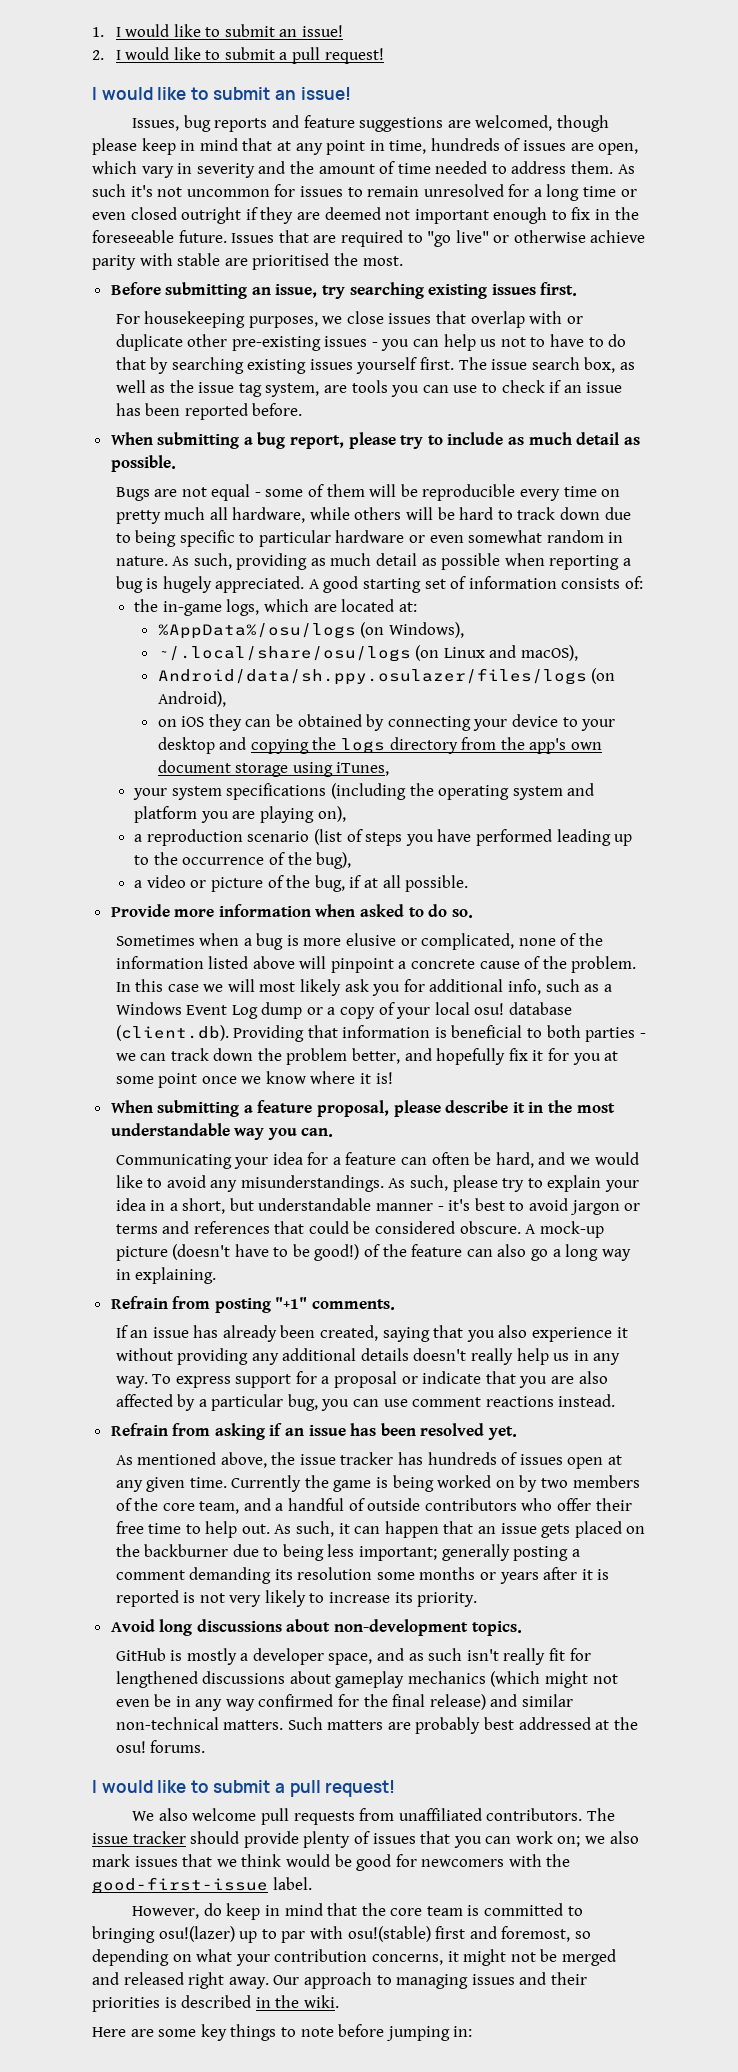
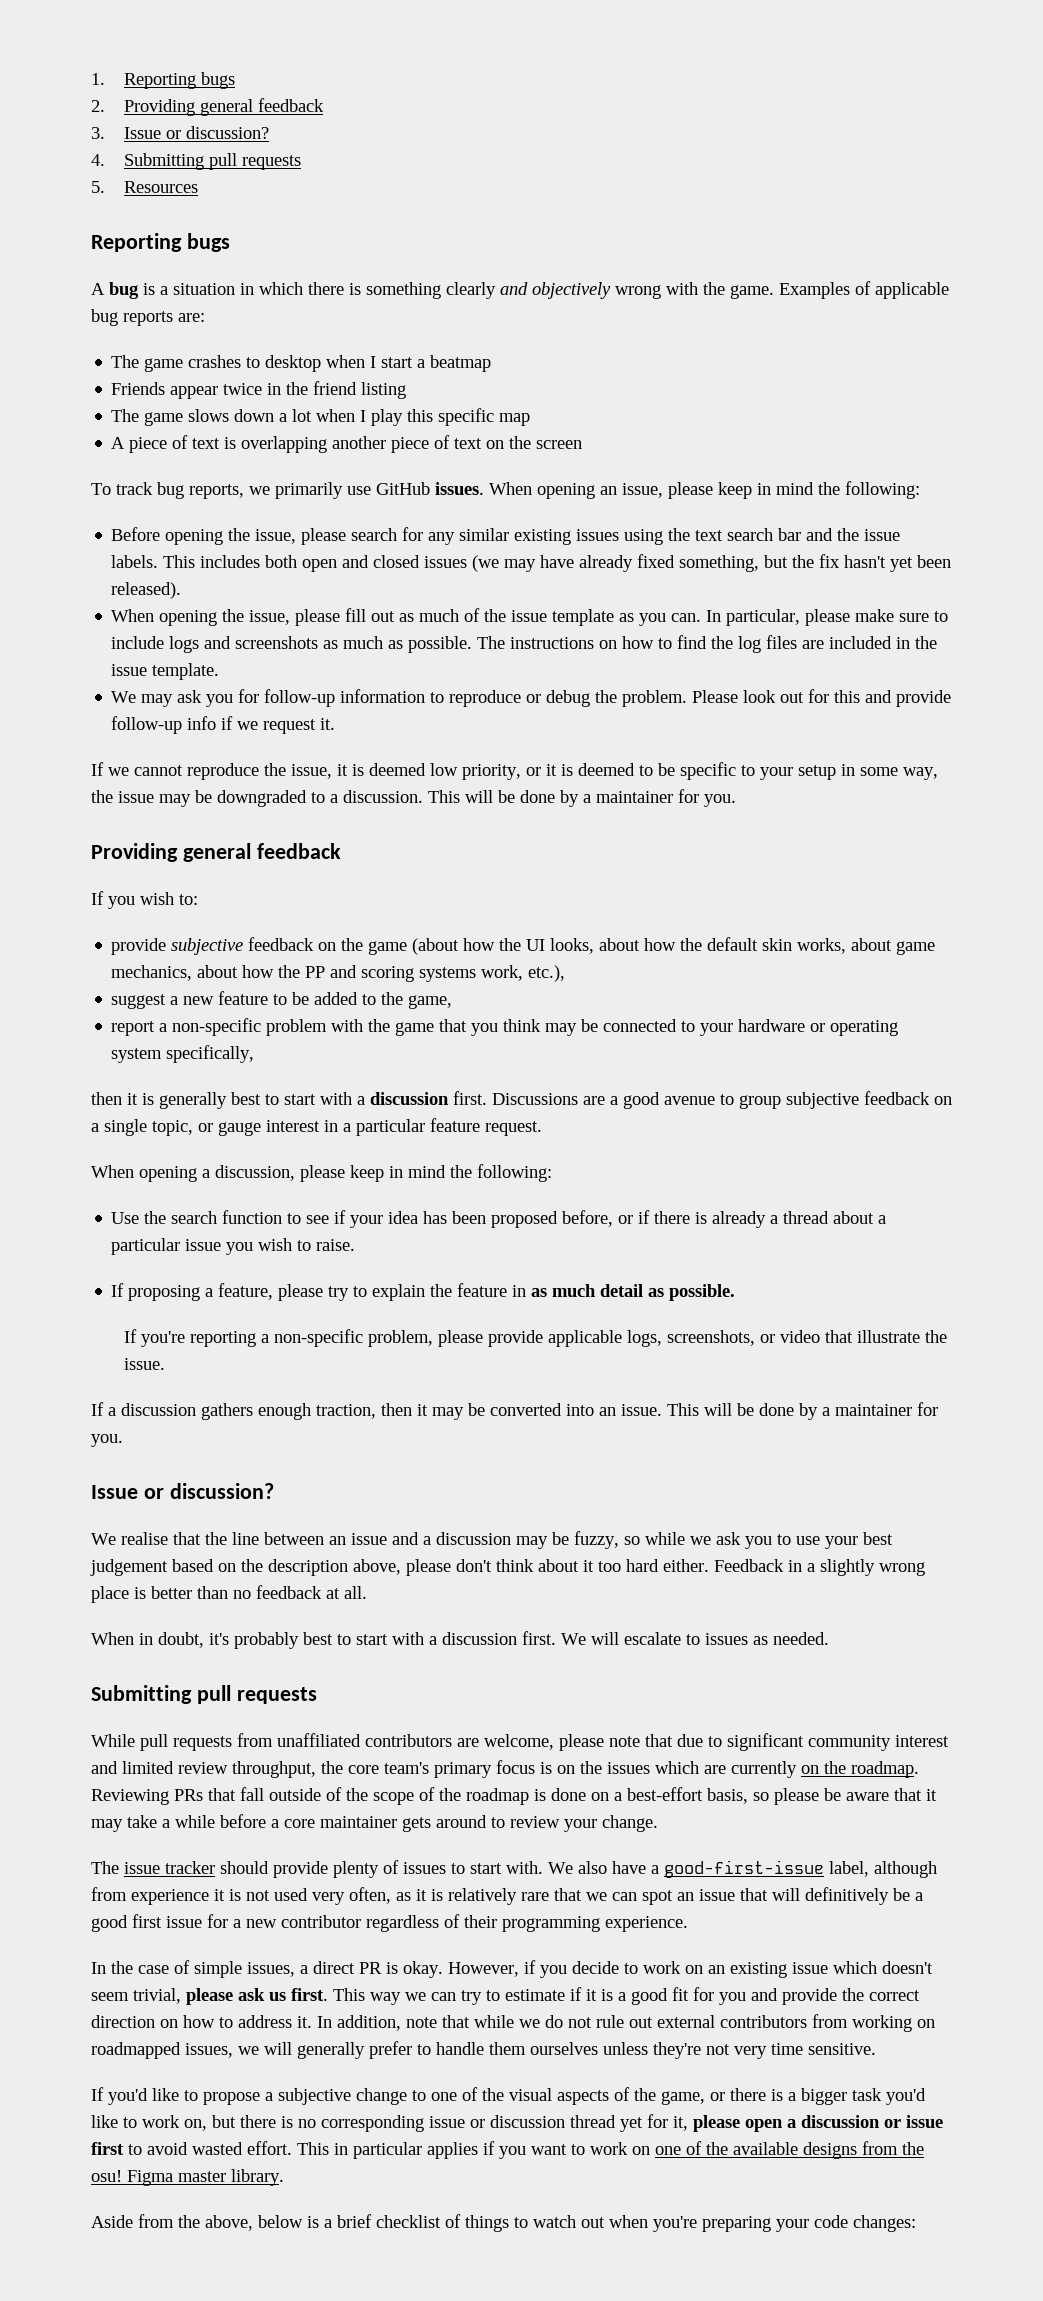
- 1. I would like to submit an issue!
- 2. I would like to submit a pull request!
- I would like to submit an issue!
- Issues, bug reports and feature suggestions are welcomed, though please keep in mind that at any point in time, hundreds of issues are open, which vary in severity and the amount of time needed to address them. As such it's not uncommon for issues to remain unresolved for a long time or even closed outright if they are deemed not important enough to fix in the foreseeable future. Issues that are required to "go live" or otherwise achieve parity with stable are prioritised the most.
- Before submitting an issue, try searching existing issues first.
- For housekeeping purposes, we close issues that overlap with or duplicate other pre-existing issues - you can help us not to have to do that by searching existing issues yourself first. The issue search box, as well as the issue tag system, are tools you can use to check if an issue has been reported before.
- When submitting a bug report, please try to include as much detail as possible.
+ 1. Reporting bugs
+ 2. Providing general feedback
+ 3. Issue or discussion?
+ 4. Submitting pull requests
+ 5. Resources
+ Reporting bugs
+ A bug is a situation in which there is something clearly and objectively wrong with the game. Examples of applicable bug reports are:
+ The game crashes to desktop when I start a beatmap
+ Friends appear twice in the friend listing
+ The game slows down a lot when I play this specific map
+ A piece of text is overlapping another piece of text on the screen
+ To track bug reports, we primarily use GitHub issues. When opening an issue, please keep in mind the following:
+ Before opening the issue, please search for any similar existing issues using the text search bar and the issue labels. This includes both open and closed issues (we may have already fixed something, but the fix hasn't yet been released).
+ When opening the issue, please fill out as much of the issue template as you can. In particular, please make sure to include logs and screenshots as much as possible. The instructions on how to find the log files are included in the issue template.
+ We may ask you for follow-up information to reproduce or debug the problem. Please look out for this and provide follow-up info if we request it.
+ If we cannot reproduce the issue, it is deemed low priority, or it is deemed to be specific to your setup in some way, the issue may be downgraded to a discussion. This will be done by a maintainer for you.
+ Providing general feedback
+ If you wish to:
+ provide subjective feedback on the game (about how the UI looks, about how the default skin works, about game mechanics, about how the PP and scoring systems work, etc.),
+ suggest a new feature to be added to the game,
+ report a non-specific problem with the game that you think may be connected to your hardware or operating system specifically,
+ then it is generally best to start with a discussion first. Discussions are a good avenue to group subjective feedback on a single topic, or gauge interest in a particular feature request.
+ When opening a discussion, please keep in mind the following:
+ Use the search function to see if your idea has been proposed before, or if there is already a thread about a particular issue you wish to raise.
+ If proposing a feature, please try to explain the feature in as much detail as possible.
- Bugs are not equal - some of them will be reproducible every time on pretty much all hardware, while others will be hard to track down due to being specific to particular hardware or even somewhat random in nature. As such, providing as much detail as possible when reporting a bug is hugely appreciated. A good starting set of information consists of:
- the in-game logs, which are located at:
- %AppData%/osu/logs (on Windows),
- ~/.local/share/osu/logs (on Linux and macOS),
- Android/data/sh.ppy.osulazer/files/logs (on Android),
- on iOS they can be obtained by connecting your device to your desktop and copying the logs directory from the app's own document storage using iTunes,
- your system specifications (including the operating system and platform you are playing on),
- a reproduction scenario (list of steps you have performed leading up to the occurrence of the bug),
- a video or picture of the bug, if at all possible.
- Provide more information when asked to do so.
- Sometimes when a bug is more elusive or complicated, none of the information listed above will pinpoint a concrete cause of the problem. In this case we will most likely ask you for additional info, such as a Windows Event Log dump or a copy of your local osu! database (client.db). Providing that information is beneficial to both parties - we can track down the problem better, and hopefully fix it for you at some point once we know where it is!
- When submitting a feature proposal, please describe it in the most understandable way you can.
- Communicating your idea for a feature can often be hard, and we would like to avoid any misunderstandings. As such, please try to explain your idea in a short, but understandable manner - it's best to avoid jargon or terms and references that could be considered obscure. A mock-up picture (doesn't have to be good!) of the feature can also go a long way in explaining.
- Refrain from posting "+1" comments.
- If an issue has already been created, saying that you also experience it without providing any additional details doesn't really help us in any way. To express support for a proposal or indicate that you are also affected by a particular bug, you can use comment reactions instead.
- Refrain from asking if an issue has been resolved yet.
- As mentioned above, the issue tracker has hundreds of issues open at any given time. Currently the game is being worked on by two members of the core team, and a handful of outside contributors who offer their free time to help out. As such, it can happen that an issue gets placed on the backburner due to being less important; generally posting a comment demanding its resolution some months or years after it is reported is not very likely to increase its priority.
- Avoid long discussions about non-development topics.
- GitHub is mostly a developer space, and as such isn't really fit for lengthened discussions about gameplay mechanics (which might not even be in any way confirmed for the final release) and similar non-technical matters. Such matters are probably best addressed at the osu! forums.
- I would like to submit a pull request!
- We also welcome pull requests from unaffiliated contributors. The issue tracker should provide plenty of issues that you can work on; we also mark issues that we think would be good for newcomers with the good-first-issue label.
- However, do keep in mind that the core team is committed to bringing osu!(lazer) up to par with osu!(stable) first and foremost, so depending on what your contribution concerns, it might not be merged and released right away. Our approach to managing issues and their priorities is described in the wiki.
- Here are some key things to note before jumping in:
+ If you're reporting a non-specific problem, please provide applicable logs, screenshots, or video that illustrate the issue.
+ If a discussion gathers enough traction, then it may be converted into an issue. This will be done by a maintainer for you.
+ Issue or discussion?
+ We realise that the line between an issue and a discussion may be fuzzy, so while we ask you to use your best judgement based on the description above, please don't think about it too hard either. Feedback in a slightly wrong place is better than no feedback at all.
+ When in doubt, it's probably best to start with a discussion first. We will escalate to issues as needed.
+ Submitting pull requests
+ While pull requests from unaffiliated contributors are welcome, please note that due to significant community interest and limited review throughput, the core team's primary focus is on the issues which are currently on the roadmap. Reviewing PRs that fall outside of the scope of the roadmap is done on a best-effort basis, so please be aware that it may take a while before a core maintainer gets around to review your change.
+ The issue tracker should provide plenty of issues to start with. We also have a good-first-issue label, although from experience it is not used very often, as it is relatively rare that we can spot an issue that will definitively be a good first issue for a new contributor regardless of their programming experience.
+ In the case of simple issues, a direct PR is okay. However, if you decide to work on an existing issue which doesn't seem trivial, please ask us first. This way we can try to estimate if it is a good fit for you and provide the correct direction on how to address it. In addition, note that while we do not rule out external contributors from working on roadmapped issues, we will generally prefer to handle them ourselves unless they're not very time sensitive.
+ If you'd like to propose a subjective change to one of the visual aspects of the game, or there is a bigger task you'd like to work on, but there is no corresponding issue or discussion thread yet for it, please open a discussion or issue first to avoid wasted effort. This in particular applies if you want to work on one of the available designs from the osu! Figma master library.
+ Aside from the above, below is a brief checklist of things to watch out when you're preparing your code changes:

